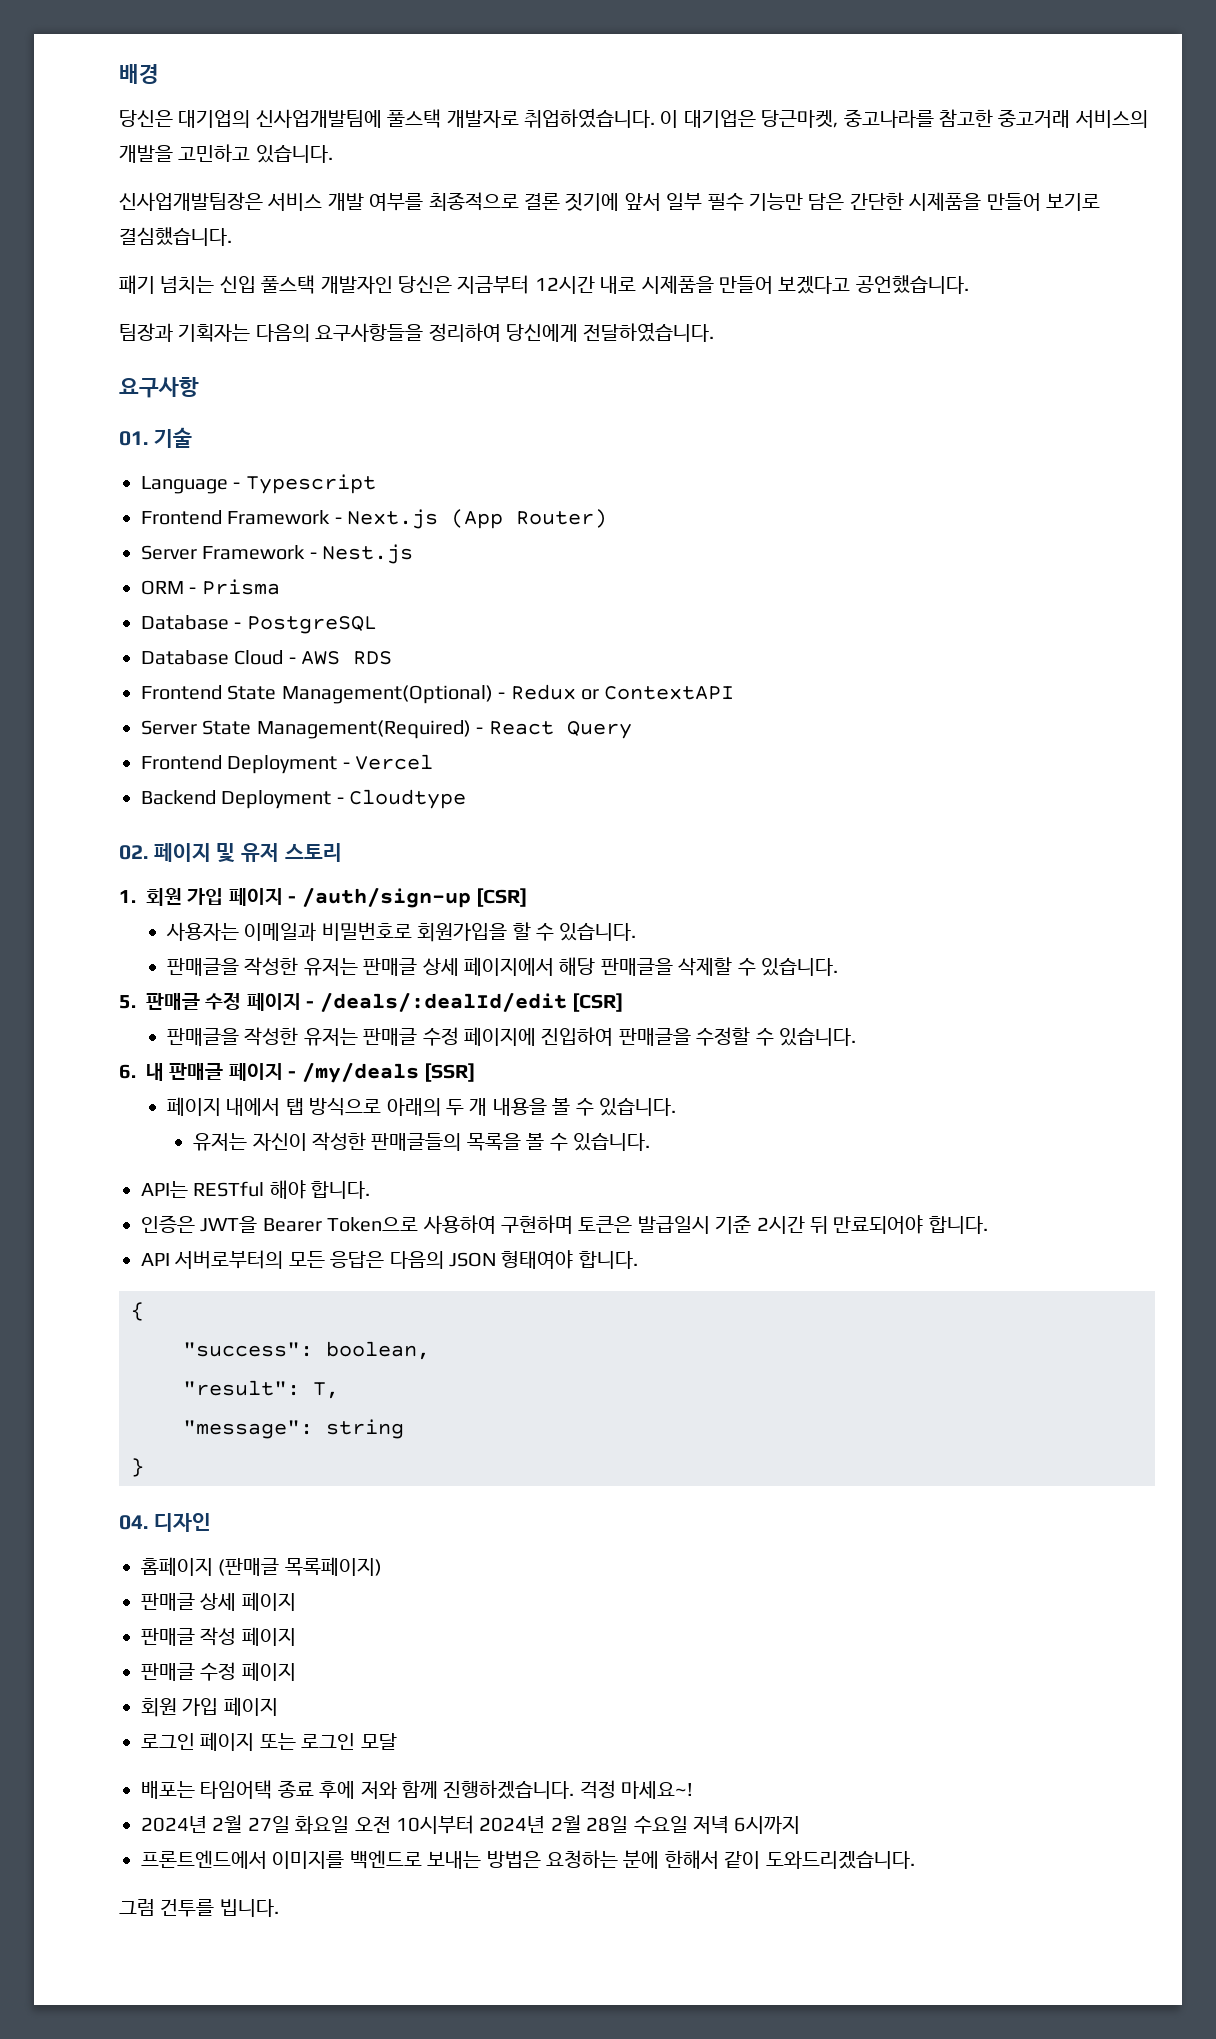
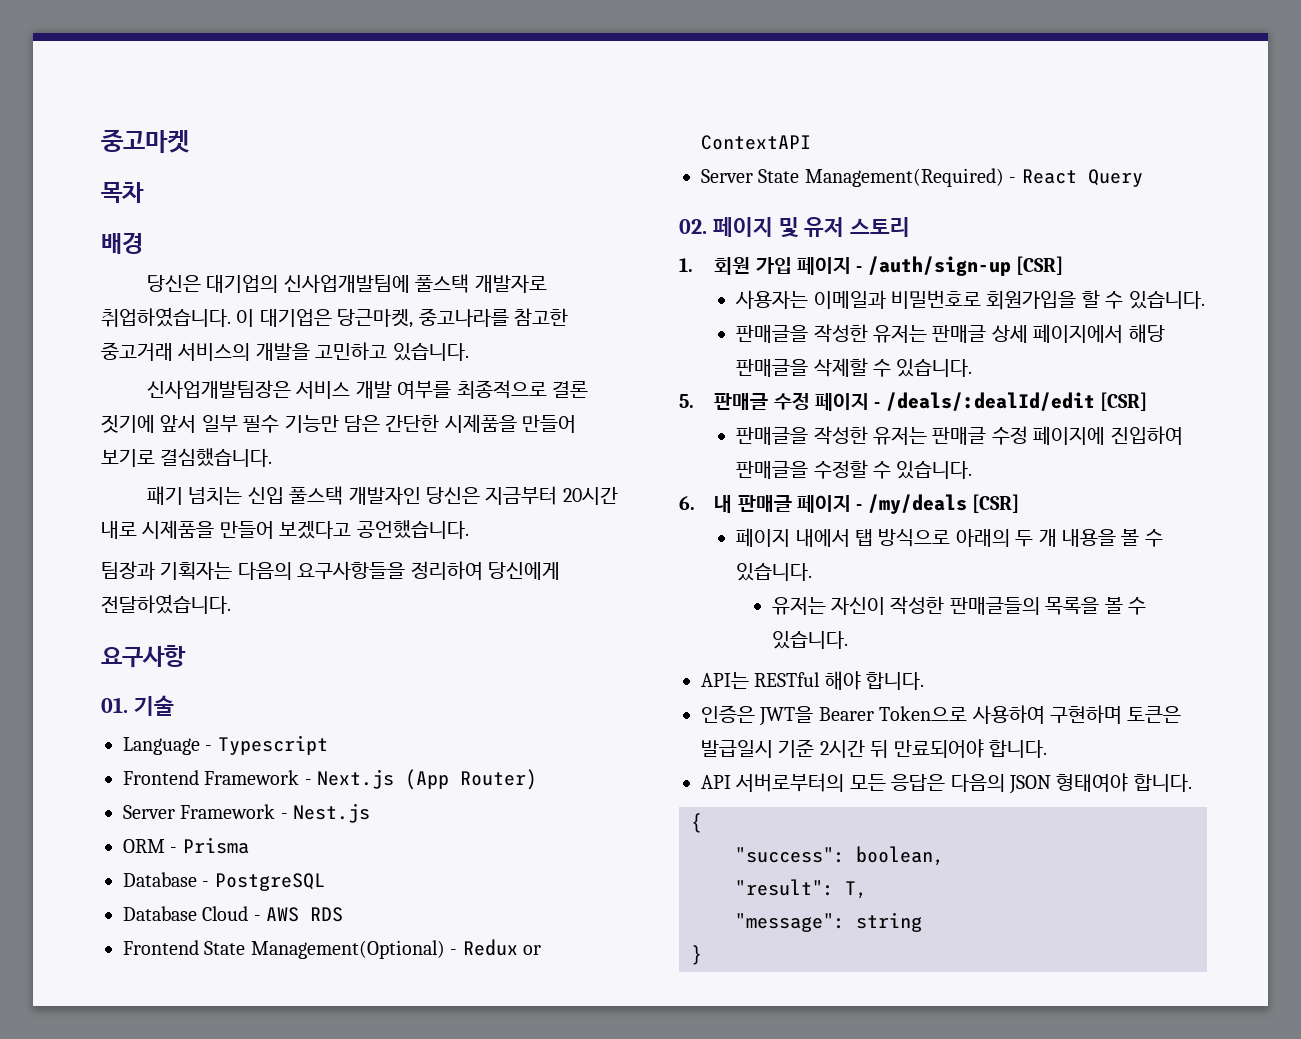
+ 중고마켓
+ 목차
- 패기 넘치는 신입 풀스택 개발자인 당신은 지금부터 12시간 내로 시제품을 만들어 보겠다고 공언했습니다.
+ 패기 넘치는 신입 풀스택 개발자인 당신은 지금부터 20시간 내로 시제품을 만들어 보겠다고 공언했습니다.
- Frontend Deployment - Vercel
- Backend Deployment - Cloudtype
- 6. 내 판매글 페이지 - /my/deals [SSR]
+ 6. 내 판매글 페이지 - /my/deals [CSR]
- 04. 디자인
- 홈페이지 (판매글 목록페이지)
- 판매글 상세 페이지
- 판매글 작성 페이지
- 판매글 수정 페이지
- 회원 가입 페이지
- 로그인 페이지 또는 로그인 모달
- 배포는 타임어택 종료 후에 저와 함께 진행하겠습니다. 걱정 마세요~!
- 2024년 2월 27일 화요일 오전 10시부터 2024년 2월 28일 수요일 저녁 6시까지
- 프론트엔드에서 이미지를 백엔드로 보내는 방법은 요청하는 분에 한해서 같이 도와드리겠습니다.
- 그럼 건투를 빕니다.

